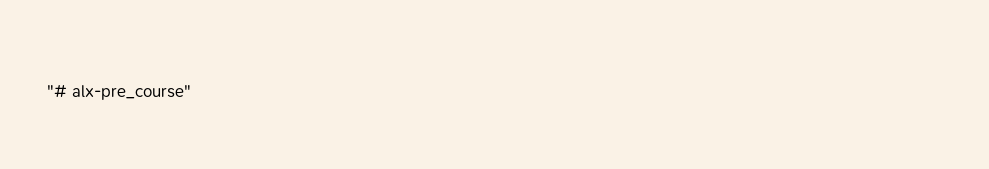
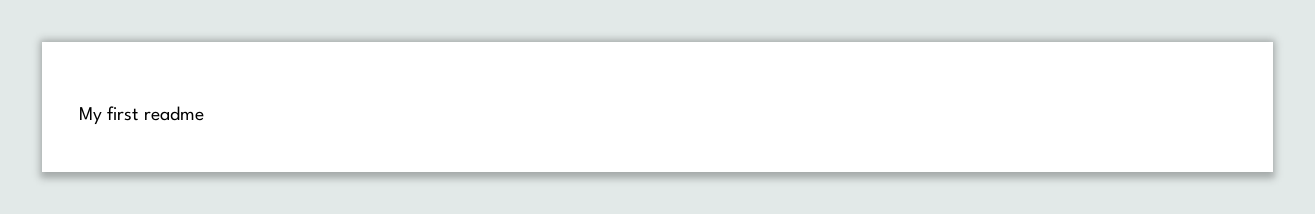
- "# alx-pre_course"
+ My first readme

